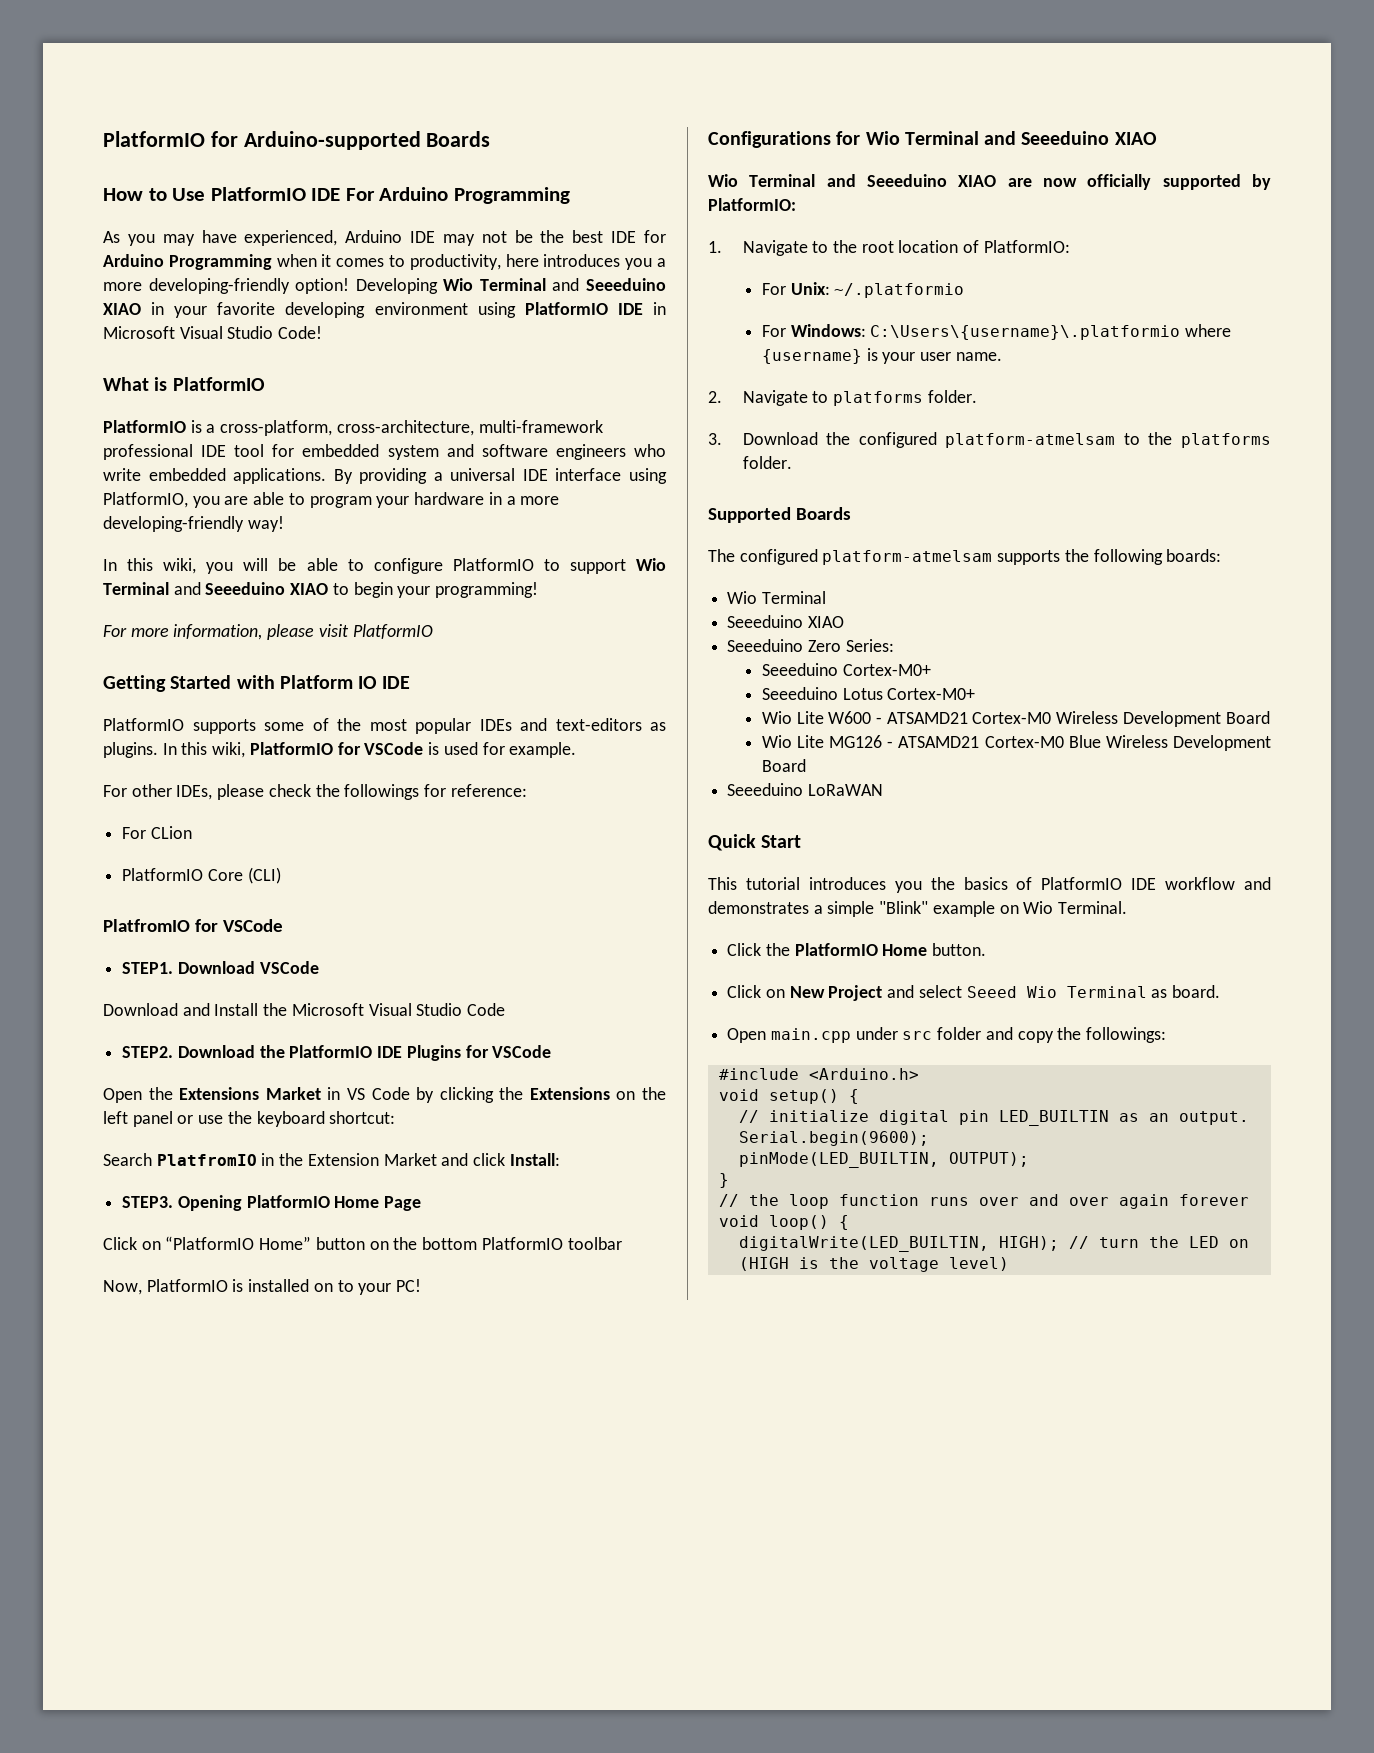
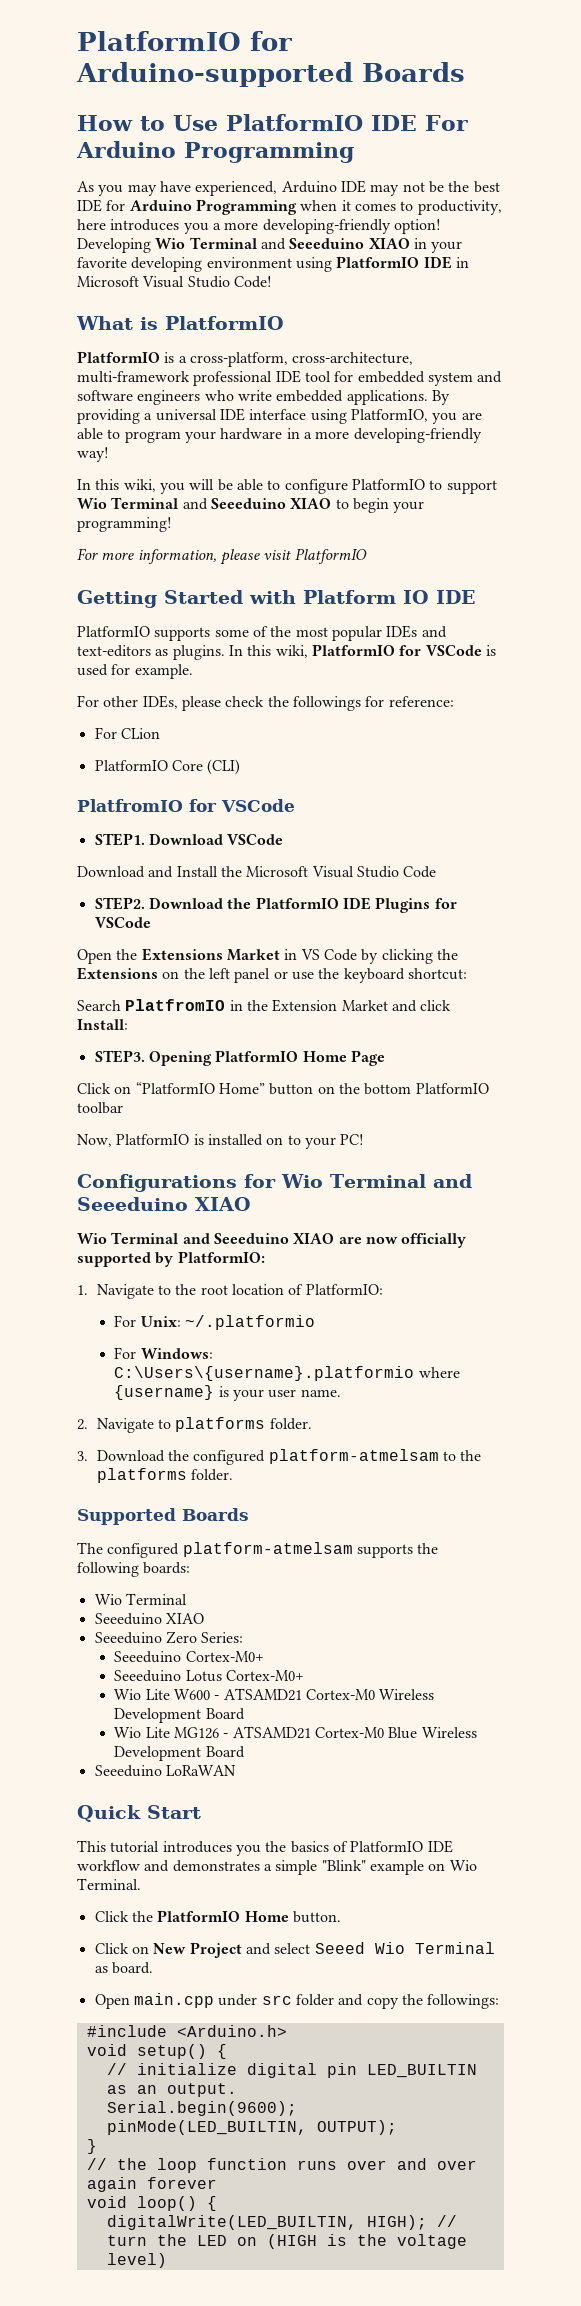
- For Windows: C:\Users\{username}\.platformio where {username} is your user name.
+ For Windows: C:\Users\{username}.platformio where {username} is your user name.

